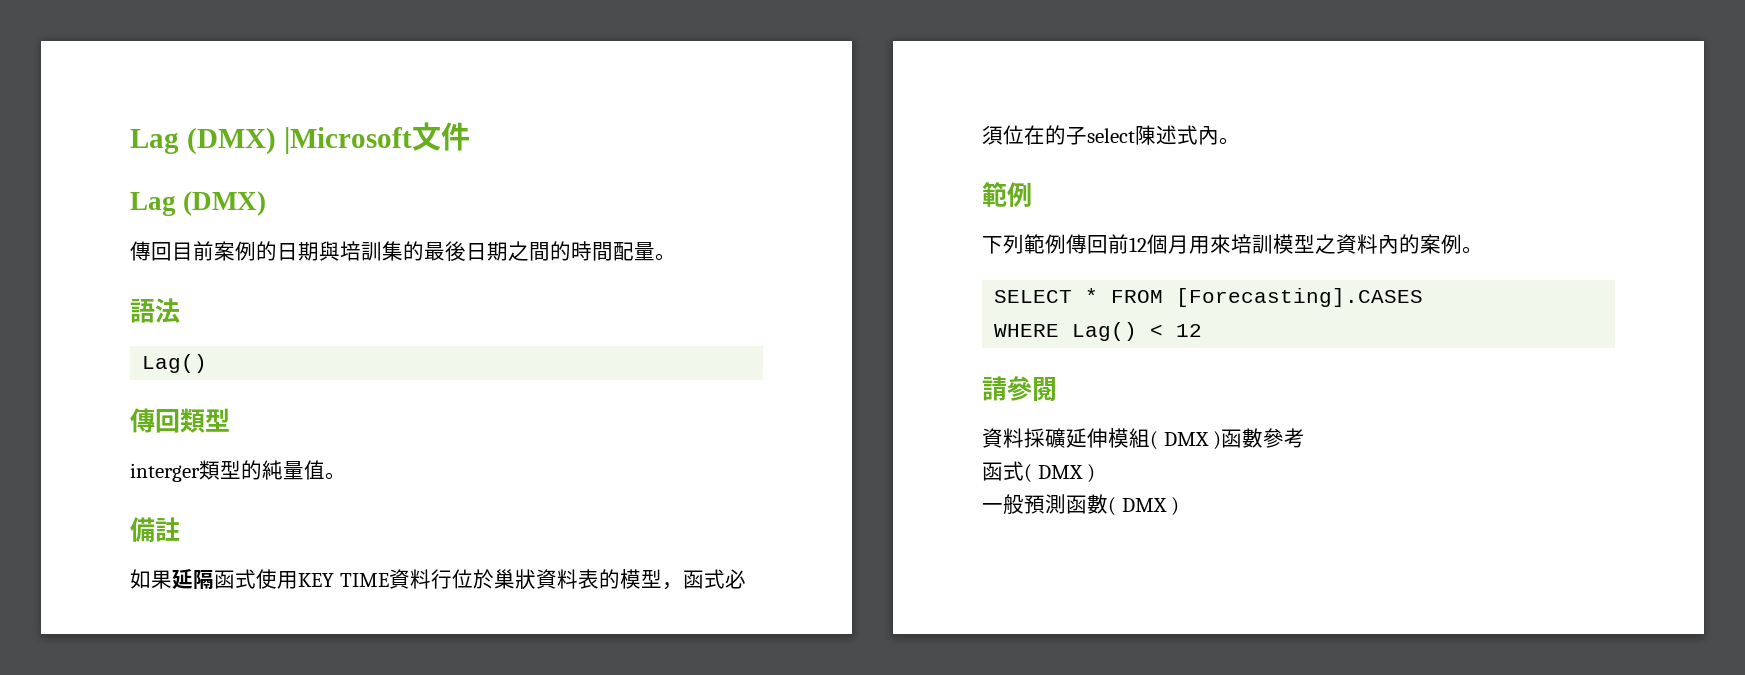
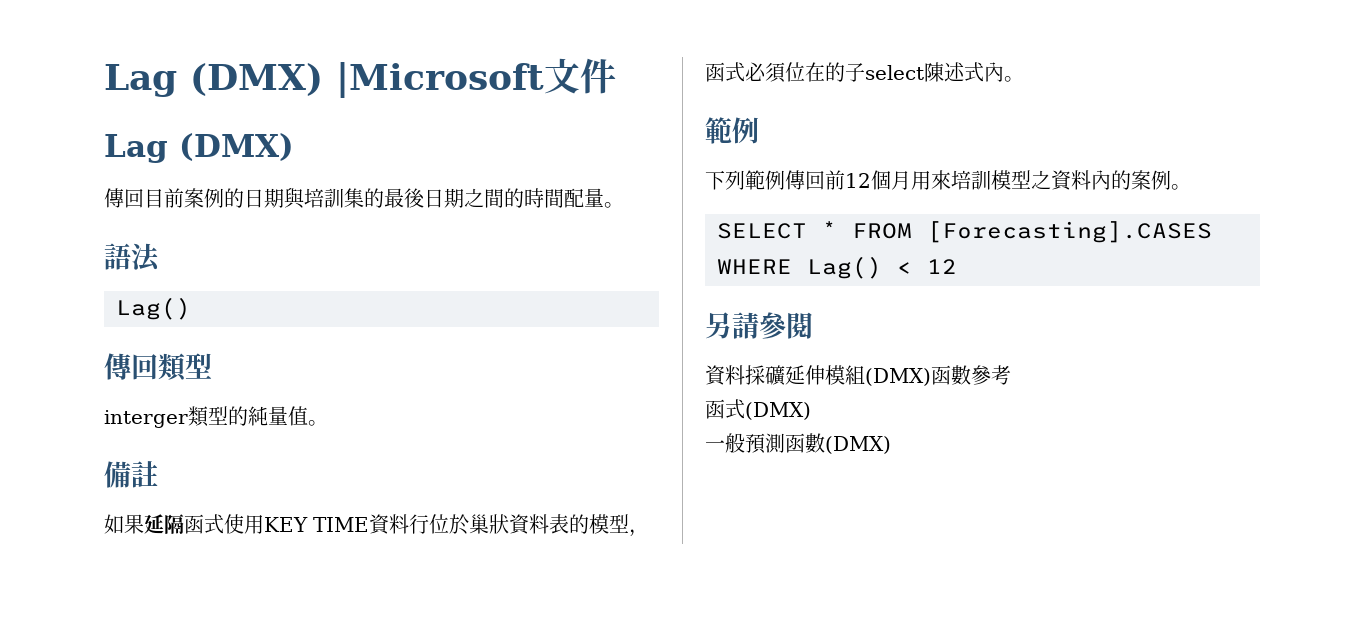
- 請參閱
+ 另請參閱
- 資料採礦延伸模組( DMX )函數參考
+ 資料採礦延伸模組(DMX)函數參考
- 函式( DMX )
+ 函式(DMX)
- 一般預測函數( DMX )
+ 一般預測函數(DMX)

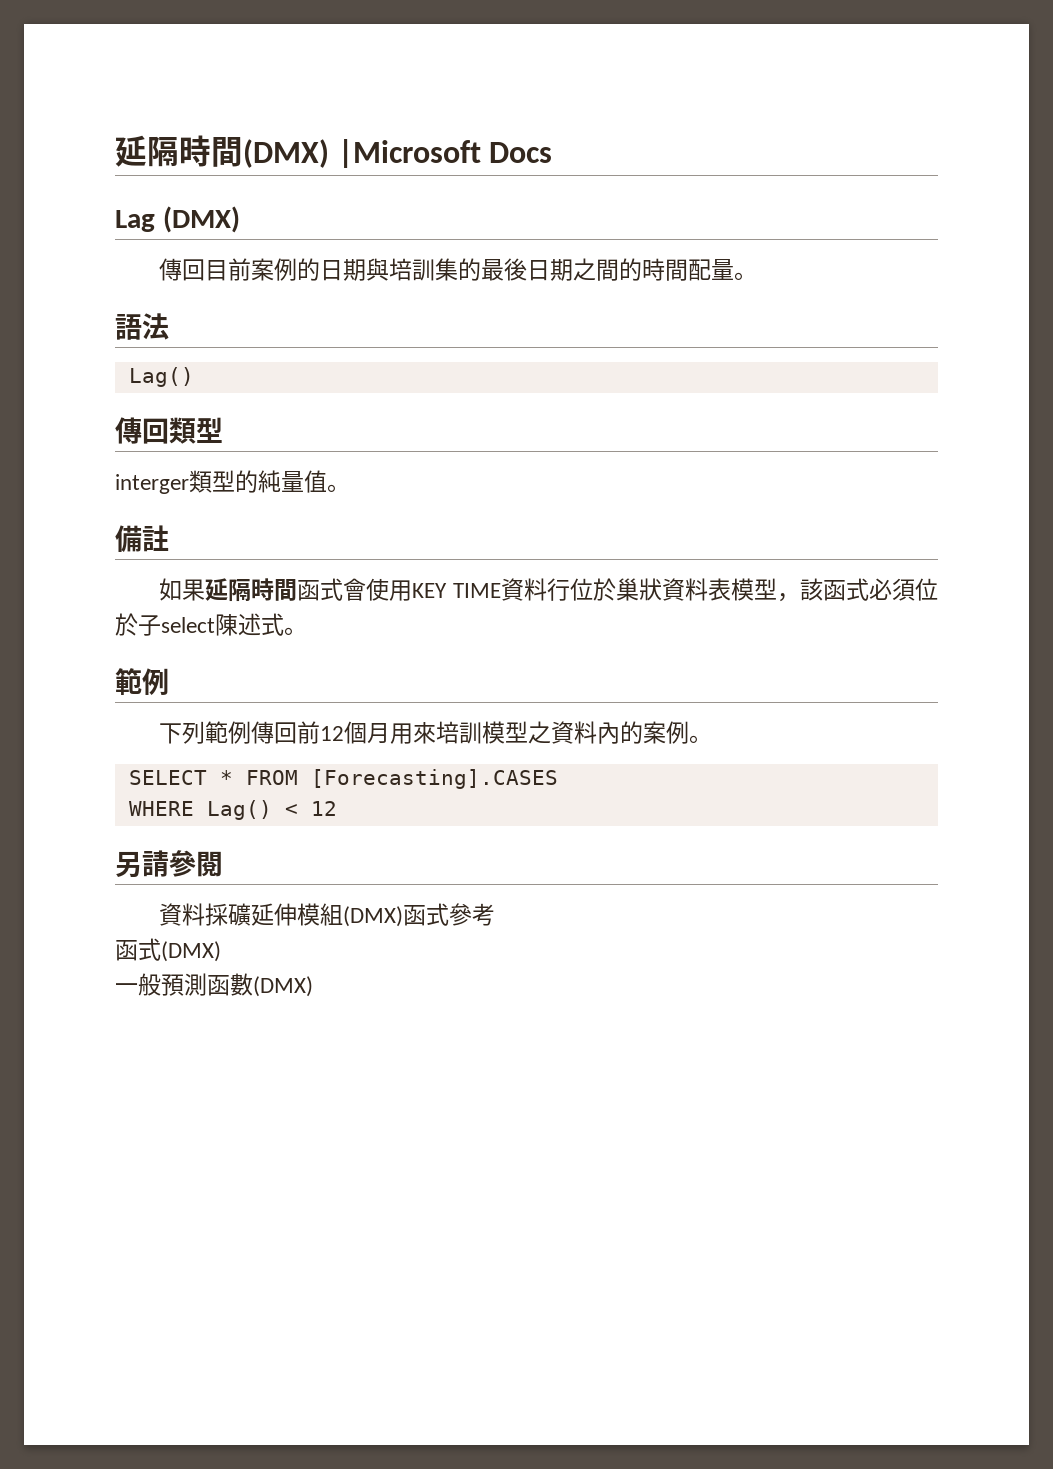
- Lag (DMX) |Microsoft文件
+ 延隔時間(DMX) |Microsoft Docs
- 如果延隔函式使用KEY TIME資料行位於巢狀資料表的模型，函式必須位在的子select陳述式內。
+ 如果延隔時間函式會使用KEY TIME資料行位於巢狀資料表模型，該函式必須位於子select陳述式。
- 資料採礦延伸模組(DMX)函數參考
+ 資料採礦延伸模組(DMX)函式參考

